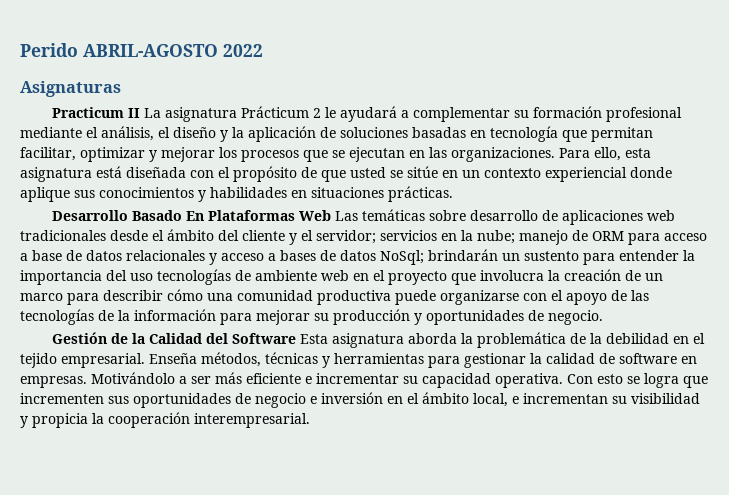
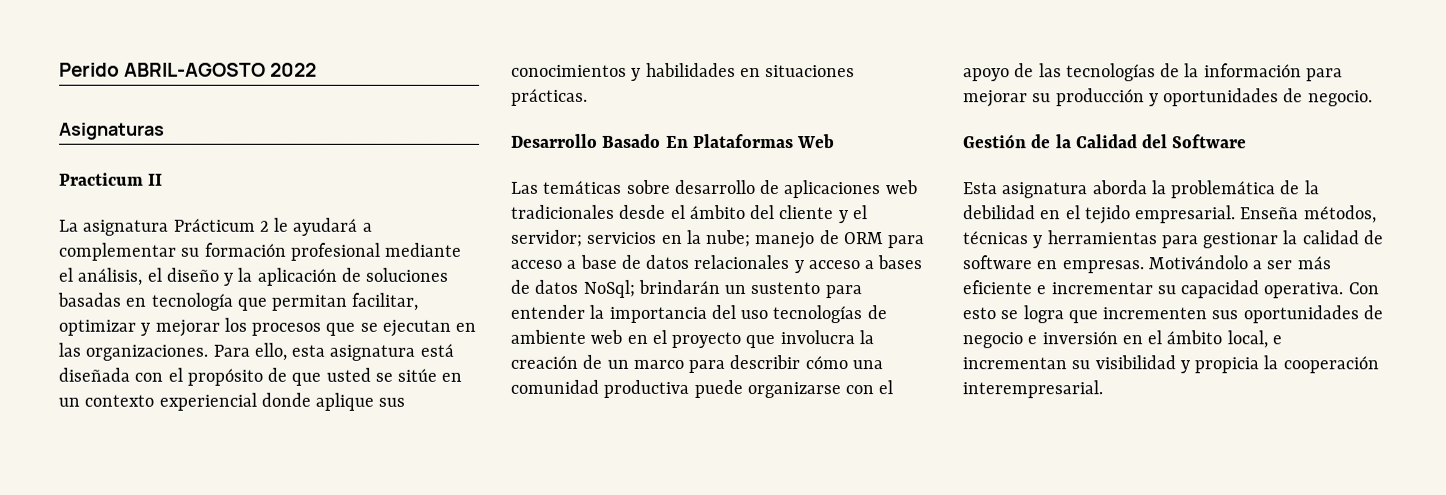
- Practicum II La asignatura Prácticum 2 le ayudará a complementar su formación profesional mediante el análisis, el diseño y la aplicación de soluciones basadas en tecnología que permitan facilitar, optimizar y mejorar los procesos que se ejecutan en las organizaciones.
+ Practicum II
+ La asignatura Prácticum 2 le ayudará a complementar su formación profesional mediante el análisis, el diseño y la aplicación de soluciones basadas en tecnología que permitan facilitar, optimizar y mejorar los procesos que se ejecutan en las organizaciones.
- Desarrollo Basado En Plataformas Web Las temáticas sobre desarrollo de aplicaciones web tradicionales desde el ámbito del cliente y el servidor;
+ Desarrollo Basado En Plataformas Web
+ Las temáticas sobre desarrollo de aplicaciones web tradicionales desde el ámbito del cliente y el servidor;
- Gestión de la Calidad del Software Esta asignatura aborda la problemática de la debilidad en el tejido empresarial.
+ Gestión de la Calidad del Software
+ Esta asignatura aborda la problemática de la debilidad en el tejido empresarial.

